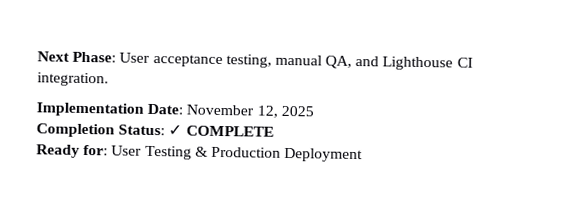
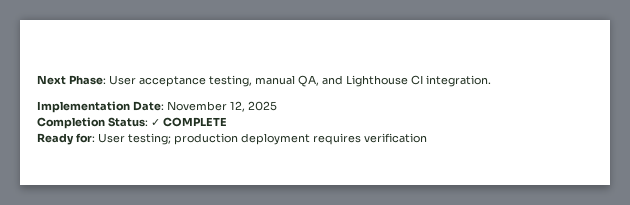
- Ready for: User Testing & Production Deployment
+ Ready for: User testing; production deployment requires verification

